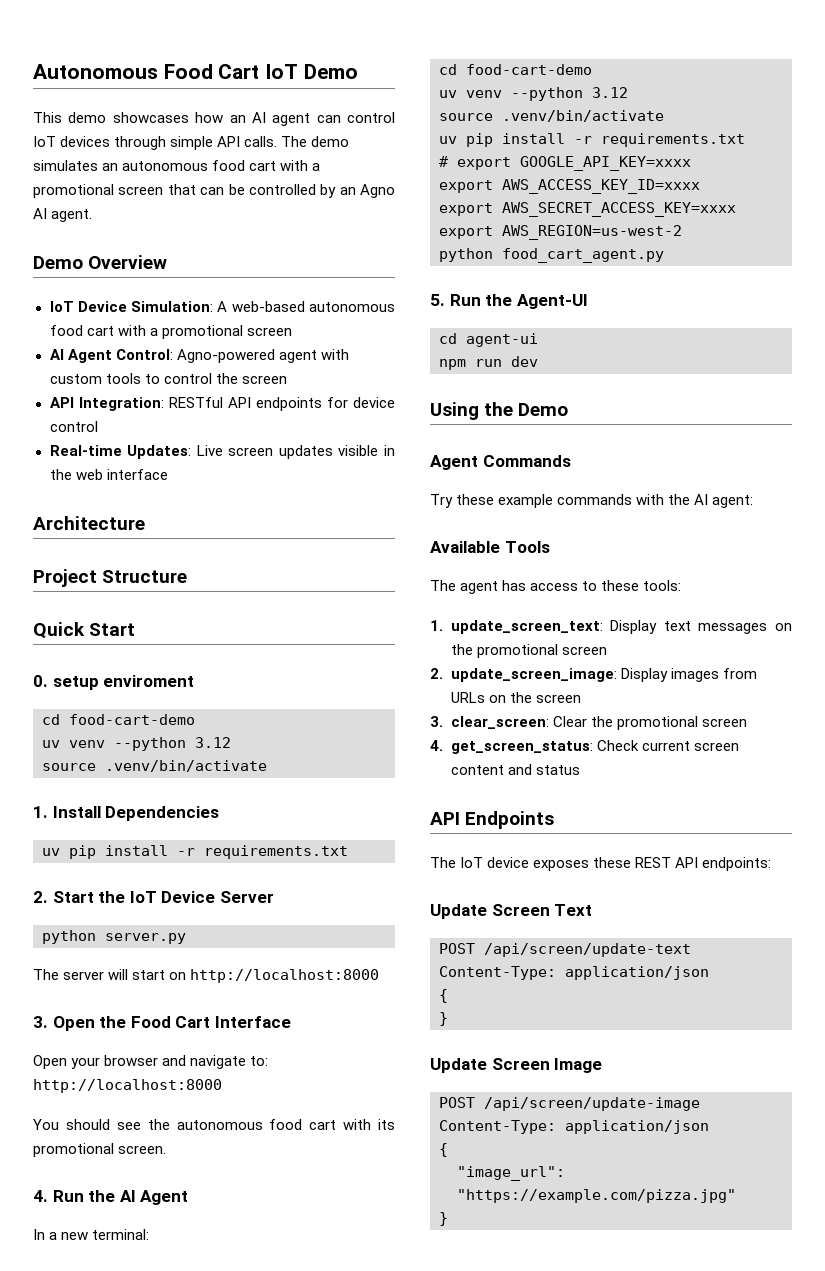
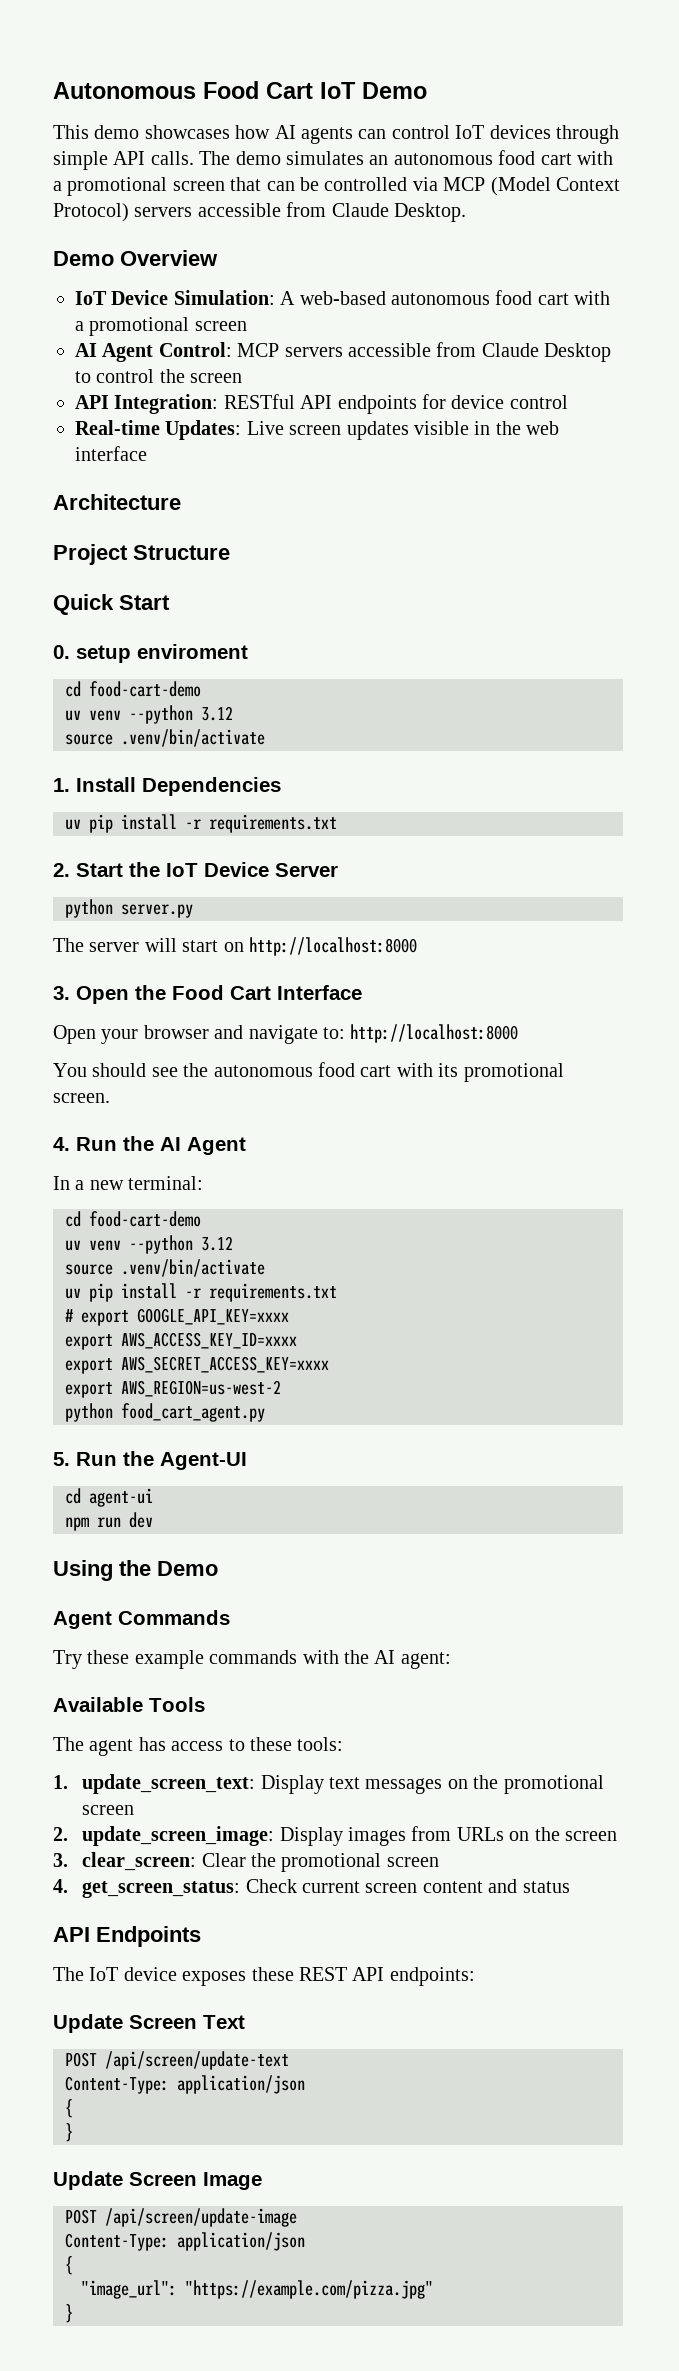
- This demo showcases how an AI agent can control IoT devices through simple API calls.
+ This demo showcases how AI agents can control IoT devices through simple API calls.
- The demo simulates an autonomous food cart with a promotional screen that can be controlled by an Agno AI agent.
+ The demo simulates an autonomous food cart with a promotional screen that can be controlled via MCP (Model Context Protocol) servers accessible from Claude Desktop.
- AI Agent Control: Agno-powered agent with custom tools to control the screen
+ AI Agent Control: MCP servers accessible from Claude Desktop to control the screen

